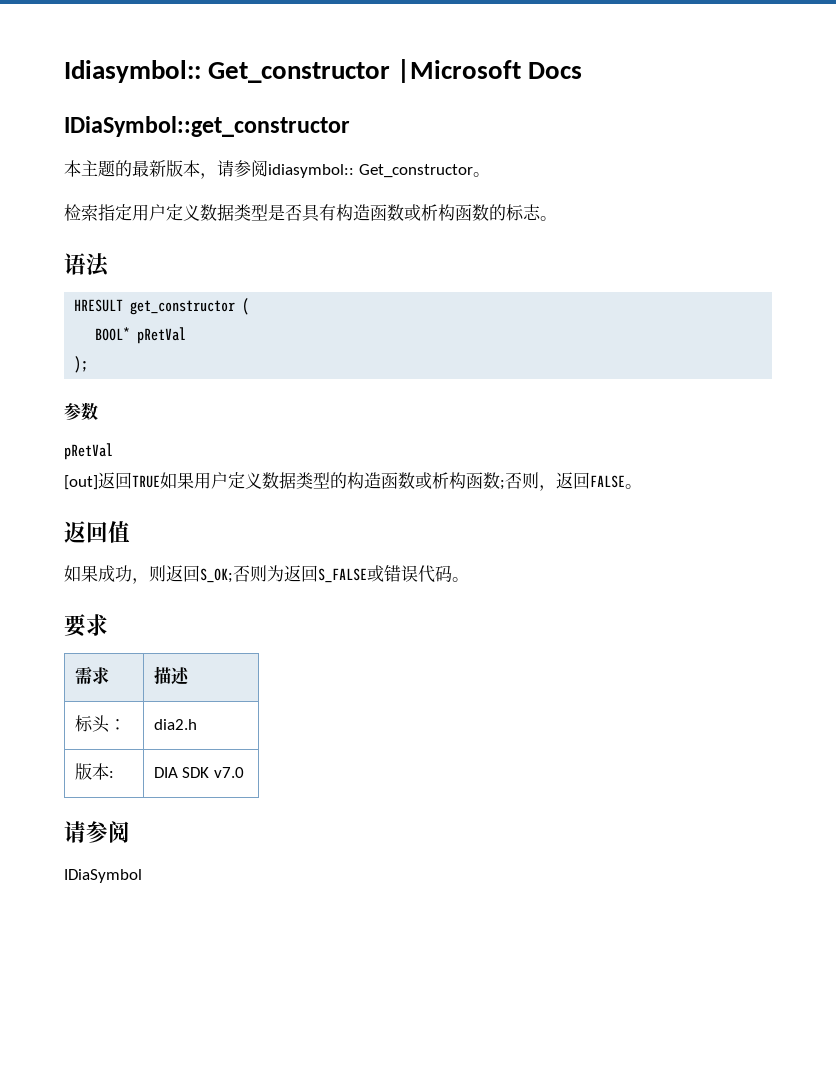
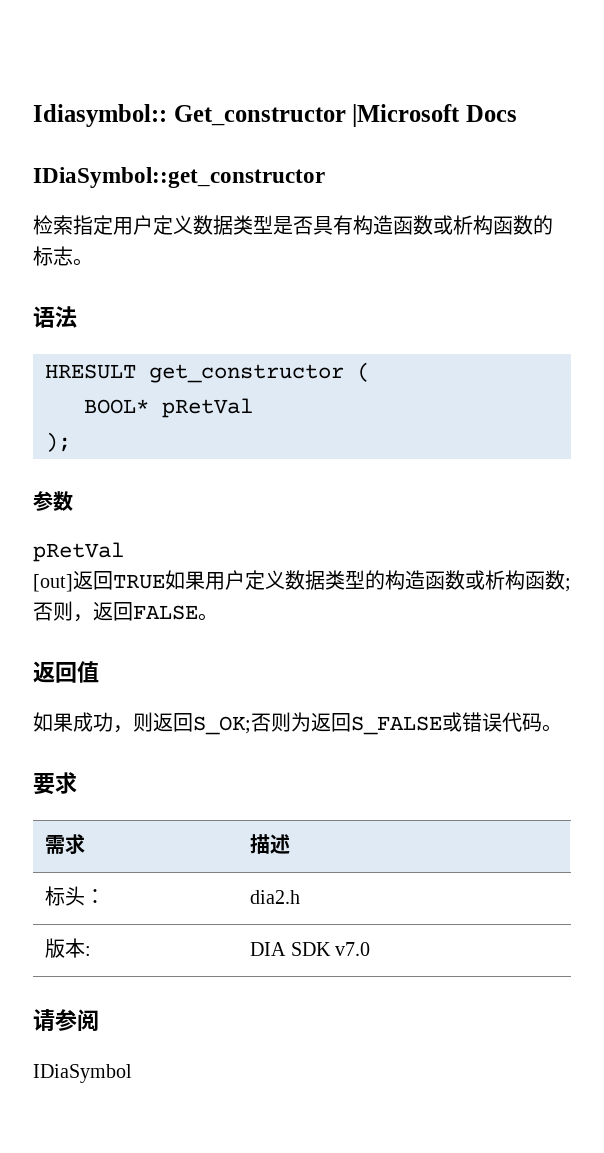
- 本主题的最新版本，请参阅idiasymbol:: Get_constructor。

